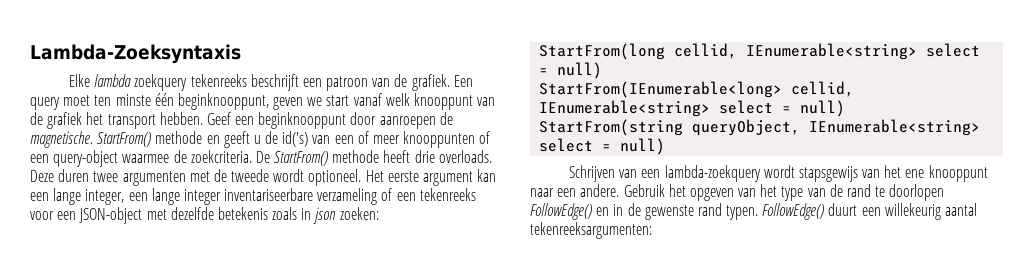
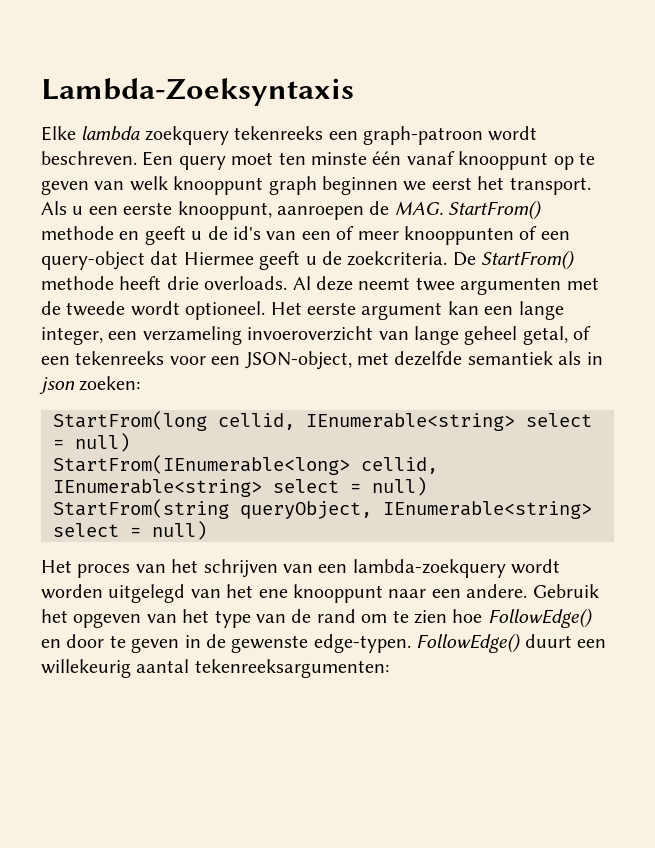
- Elke lambda zoekquery tekenreeks beschrijft een patroon van de grafiek.
+ Elke lambda zoekquery tekenreeks een graph-patroon wordt beschreven.
- Een query moet ten minste één beginknooppunt, geven we start vanaf welk knooppunt van de grafiek het transport hebben. Geef een beginknooppunt door aanroepen de magnetische. StartFrom() methode en geeft u de id('s) van een of meer knooppunten of een query-object waarmee de zoekcriteria.
+ Een query moet ten minste één vanaf knooppunt op te geven van welk knooppunt graph beginnen we eerst het transport. Als u een eerste knooppunt, aanroepen de MAG. StartFrom() methode en geeft u de id's van een of meer knooppunten of een query-object dat Hiermee geeft u de zoekcriteria.
- Deze duren twee argumenten met de tweede wordt optioneel.
+ Al deze neemt twee argumenten met de tweede wordt optioneel.
- Het eerste argument kan een lange integer, een lange integer inventariseerbare verzameling of een tekenreeks voor een JSON-object met dezelfde betekenis zoals in json zoeken:
+ Het eerste argument kan een lange integer, een verzameling invoeroverzicht van lange geheel getal, of een tekenreeks voor een JSON-object, met dezelfde semantiek als in json zoeken:
- Schrijven van een lambda-zoekquery wordt stapsgewijs van het ene knooppunt naar een andere.
+ Het proces van het schrijven van een lambda-zoekquery wordt worden uitgelegd van het ene knooppunt naar een andere.
- Gebruik het opgeven van het type van de rand te doorlopen FollowEdge() en in de gewenste rand typen.
+ Gebruik het opgeven van het type van de rand om te zien hoe FollowEdge() en door te geven in de gewenste edge-typen.

